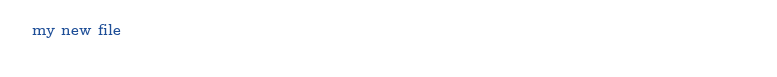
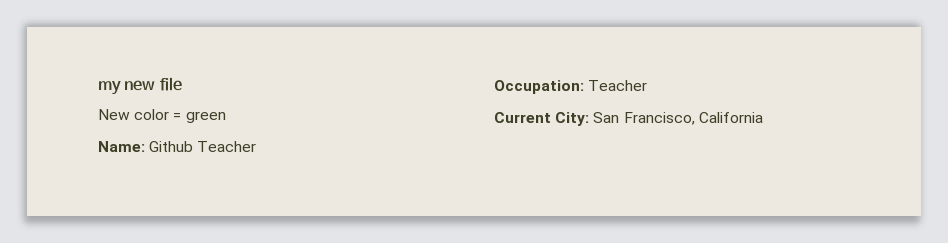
+ New color = green
+ Name: Github Teacher
+ Occupation: Teacher
+ Current City: San Francisco, California

